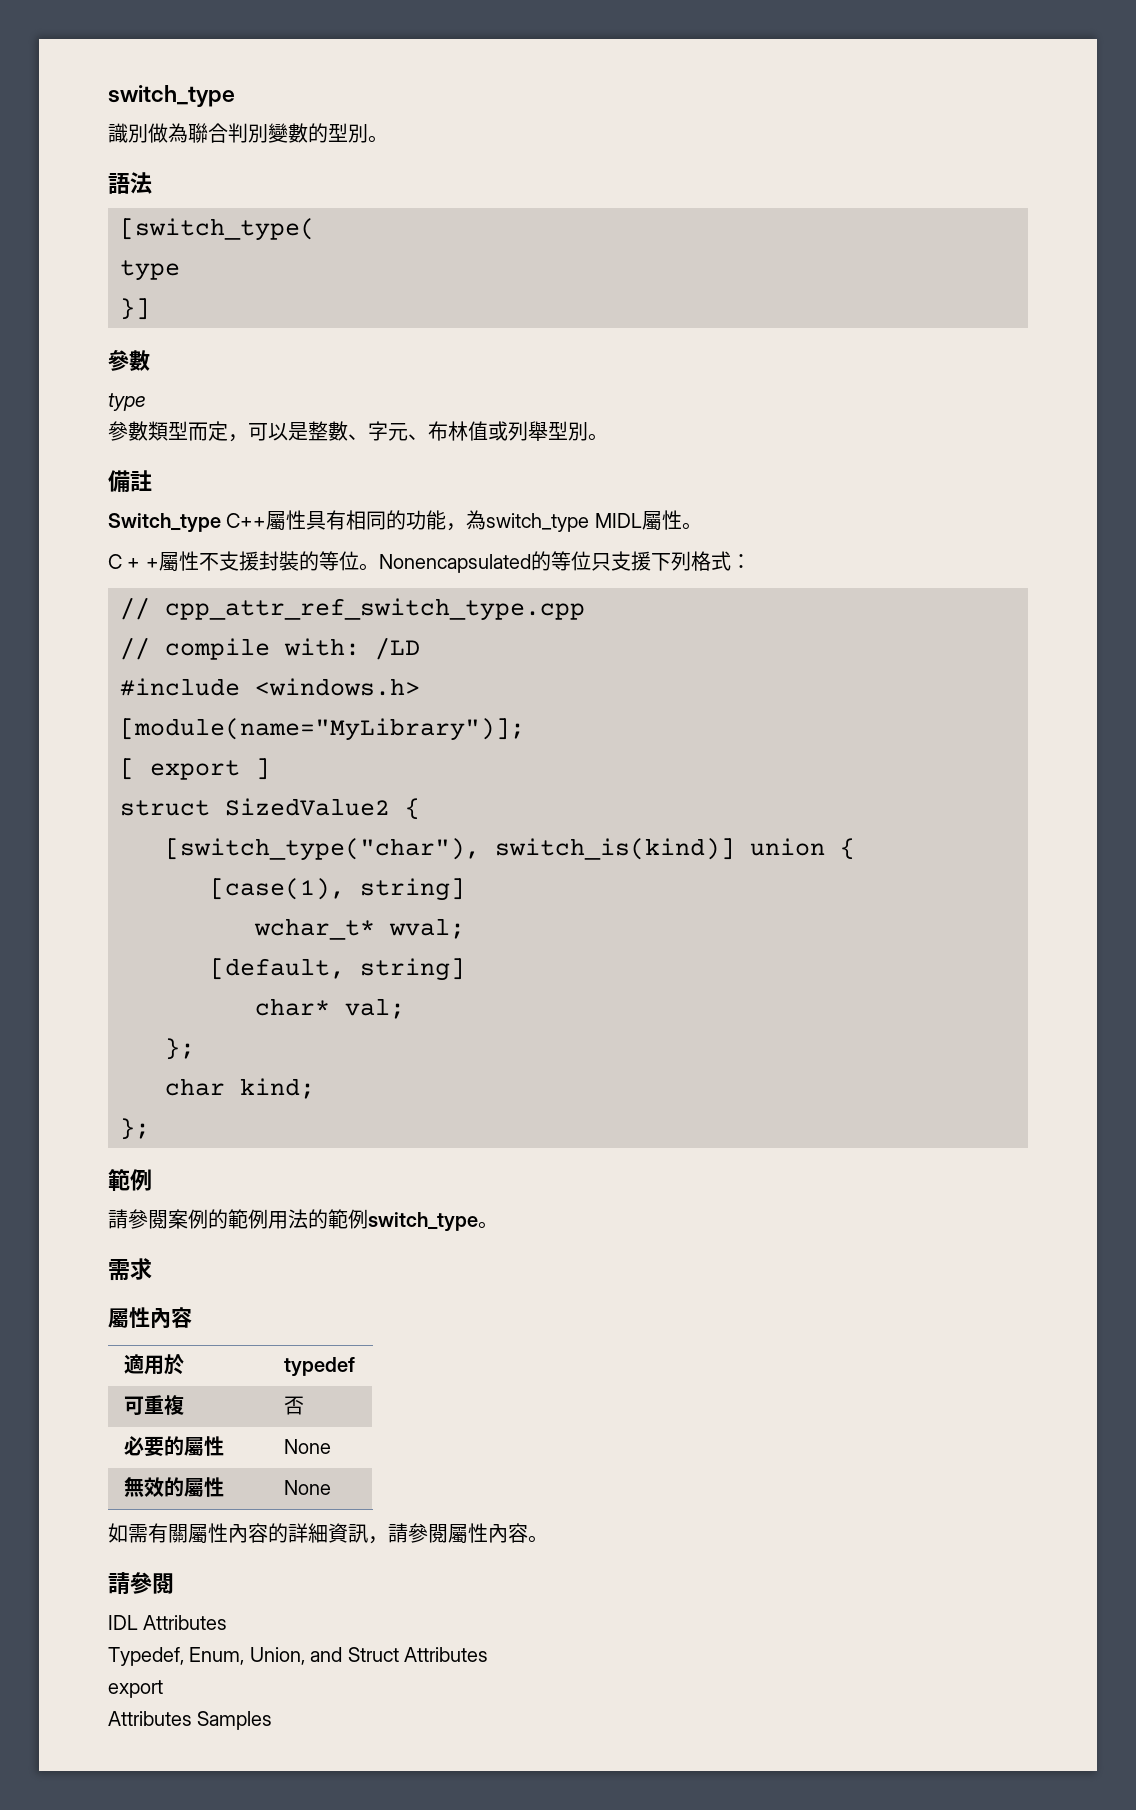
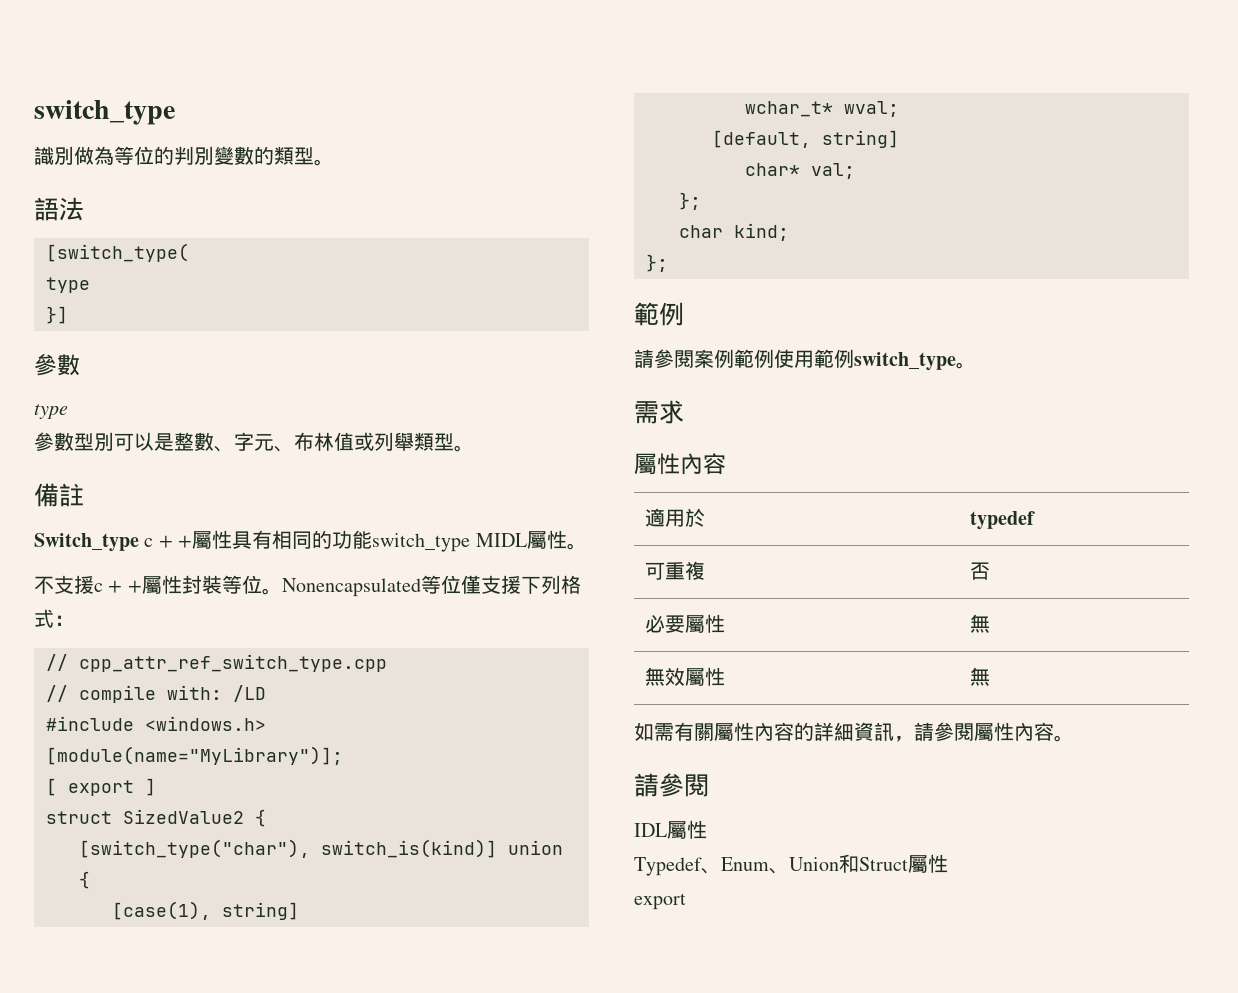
- 識別做為聯合判別變數的型別。
+ 識別做為等位的判別變數的類型。
- 參數類型而定，可以是整數、字元、布林值或列舉型別。
+ 參數型別可以是整數、字元、布林值或列舉類型。
- Switch_type C++屬性具有相同的功能，為switch_type MIDL屬性。
+ Switch_type c + +屬性具有相同的功能switch_type MIDL屬性。
- C + +屬性不支援封裝的等位。
+ 不支援c + +屬性封裝等位。
- Nonencapsulated的等位只支援下列格式：
+ Nonencapsulated等位僅支援下列格式：
- 請參閱案例的範例用法的範例switch_type。
+ 請參閱案例範例使用範例switch_type。
- 必要的屬性 | None
+ 必要屬性 | 無
- 無效的屬性 | None
+ 無效屬性 | 無
- IDL Attributes
- Typedef, Enum, Union, and Struct Attributes
+ IDL屬性
+ Typedef、Enum、Union和Struct屬性
  export
- Attributes Samples

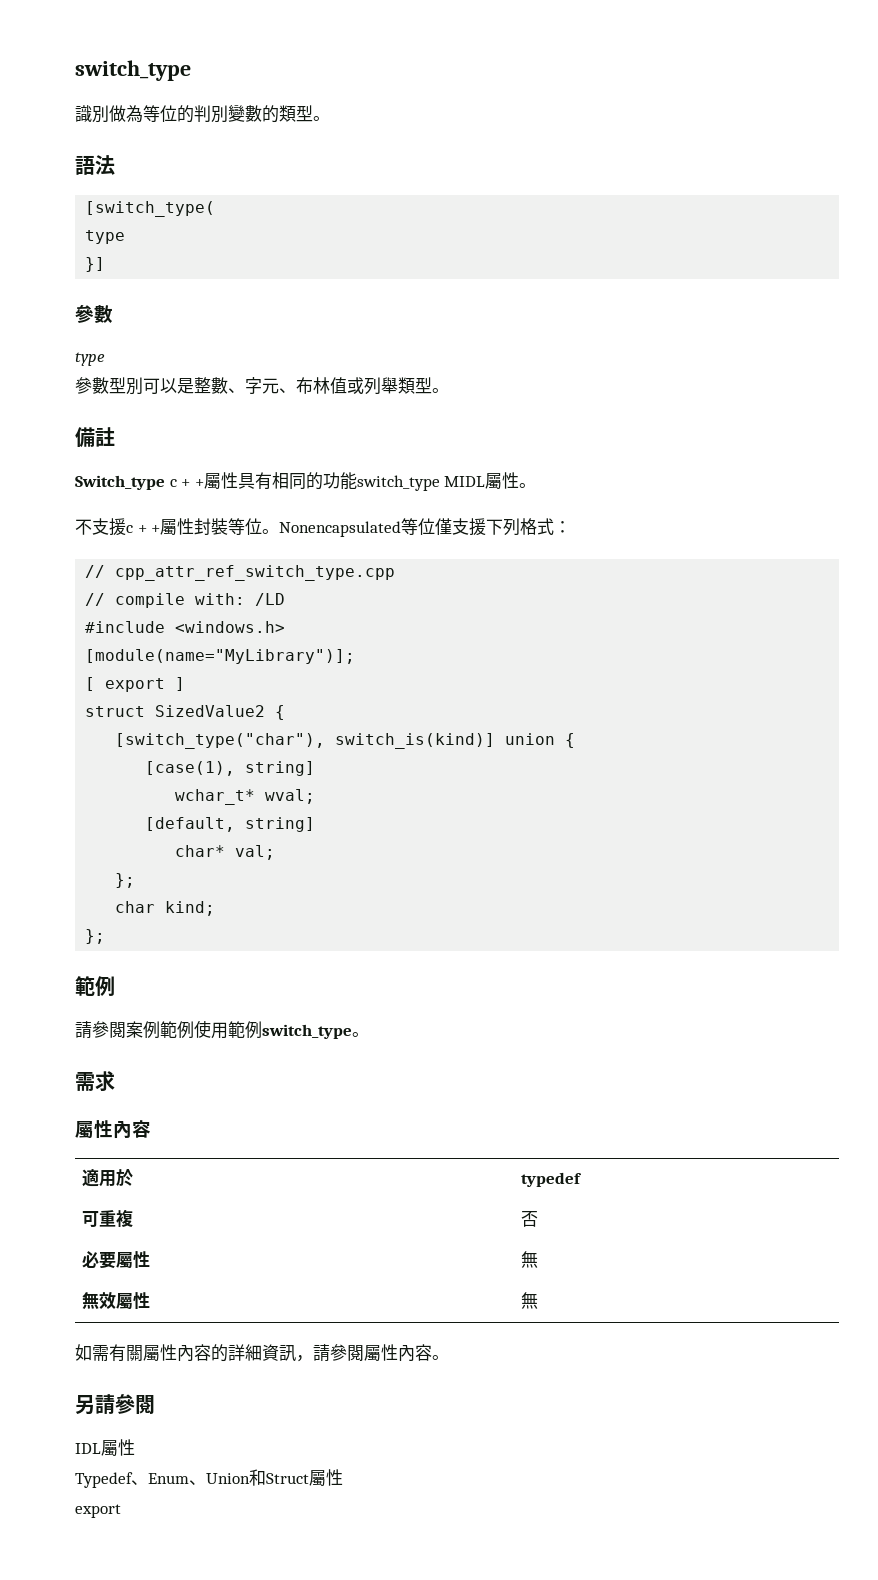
  如需有關屬性內容的詳細資訊，請參閱屬性內容。
- 請參閱
+ 另請參閱

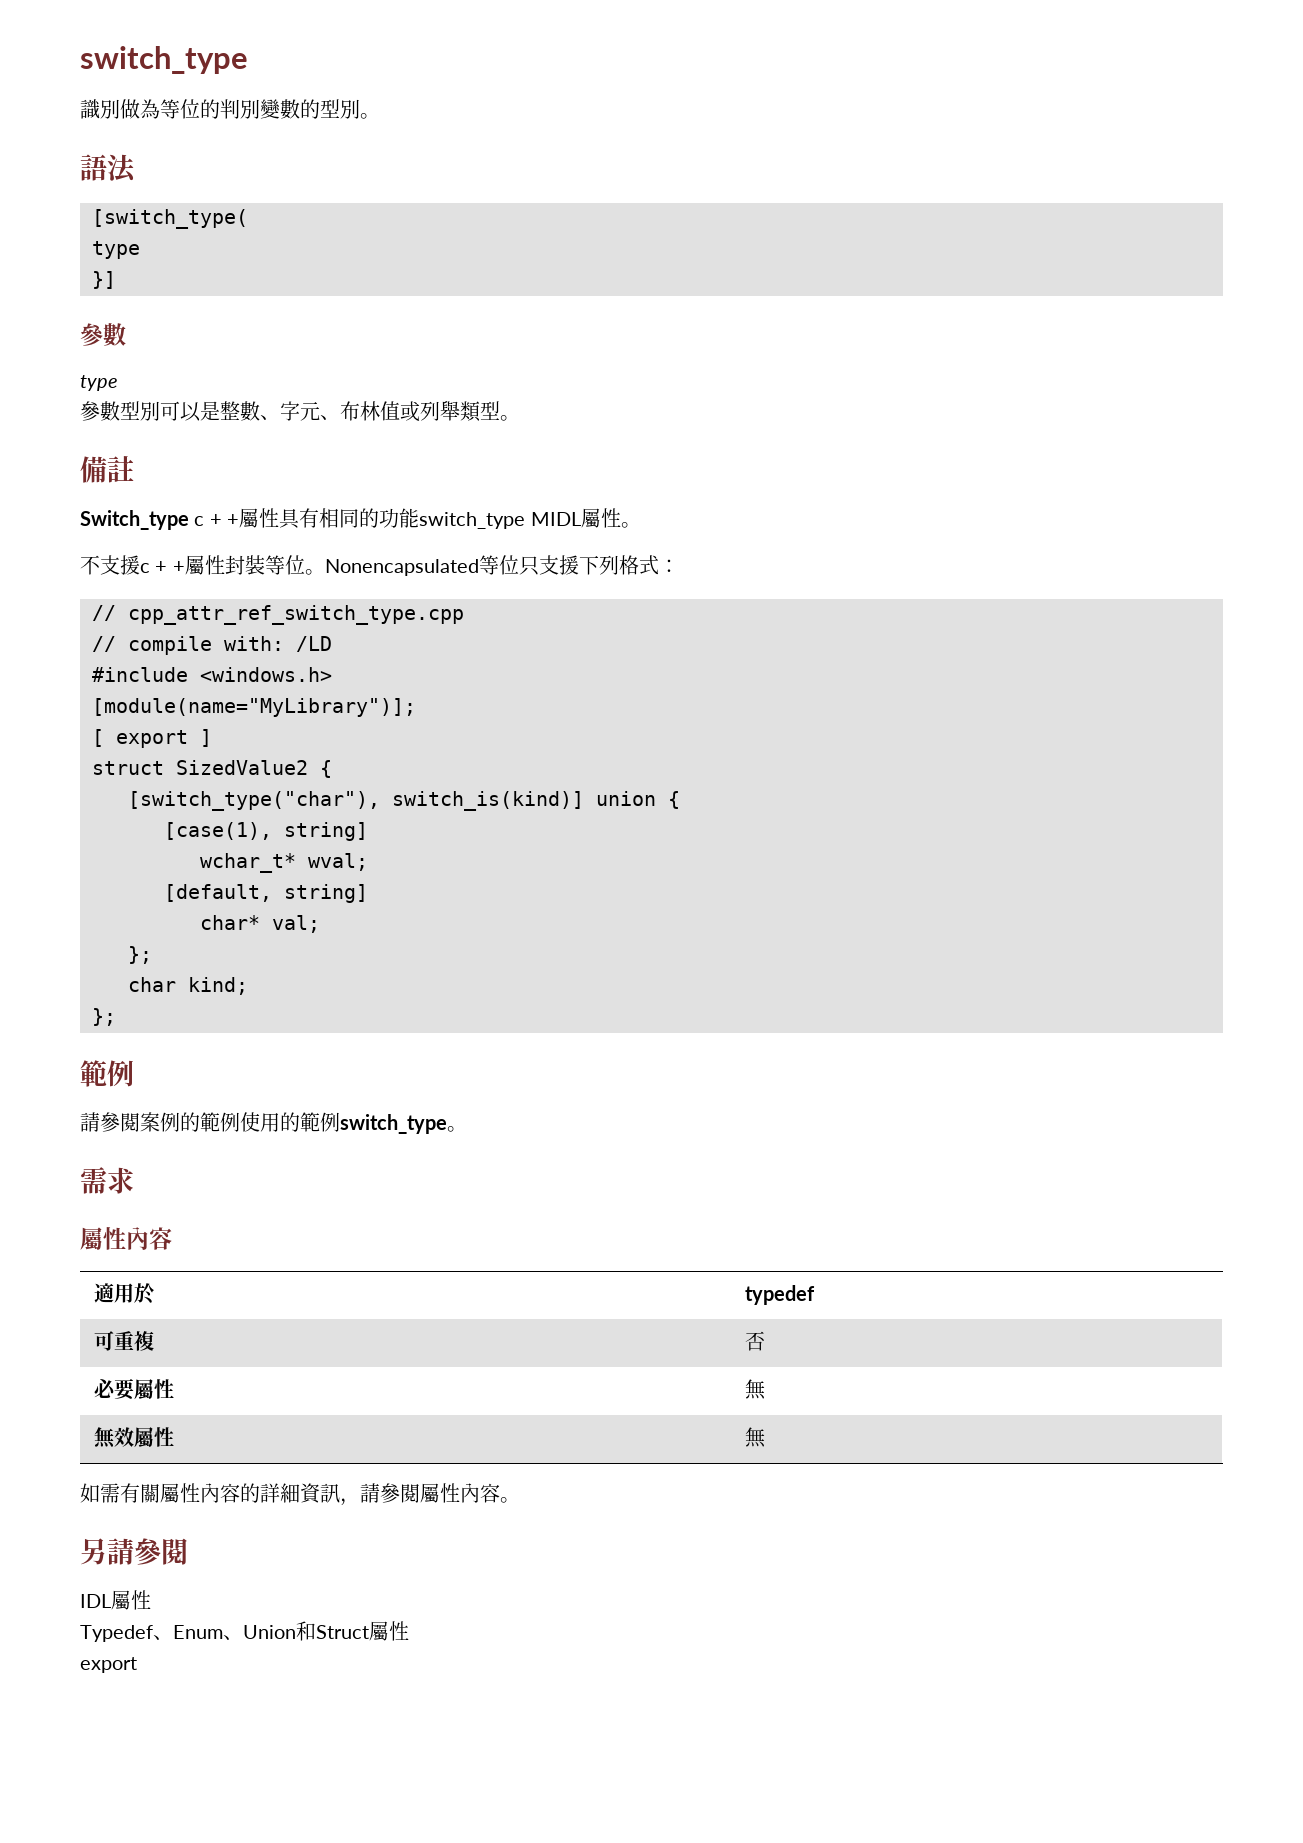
- 識別做為等位的判別變數的類型。
+ 識別做為等位的判別變數的型別。
- Nonencapsulated等位僅支援下列格式：
+ Nonencapsulated等位只支援下列格式：
- 請參閱案例範例使用範例switch_type。
+ 請參閱案例的範例使用的範例switch_type。

